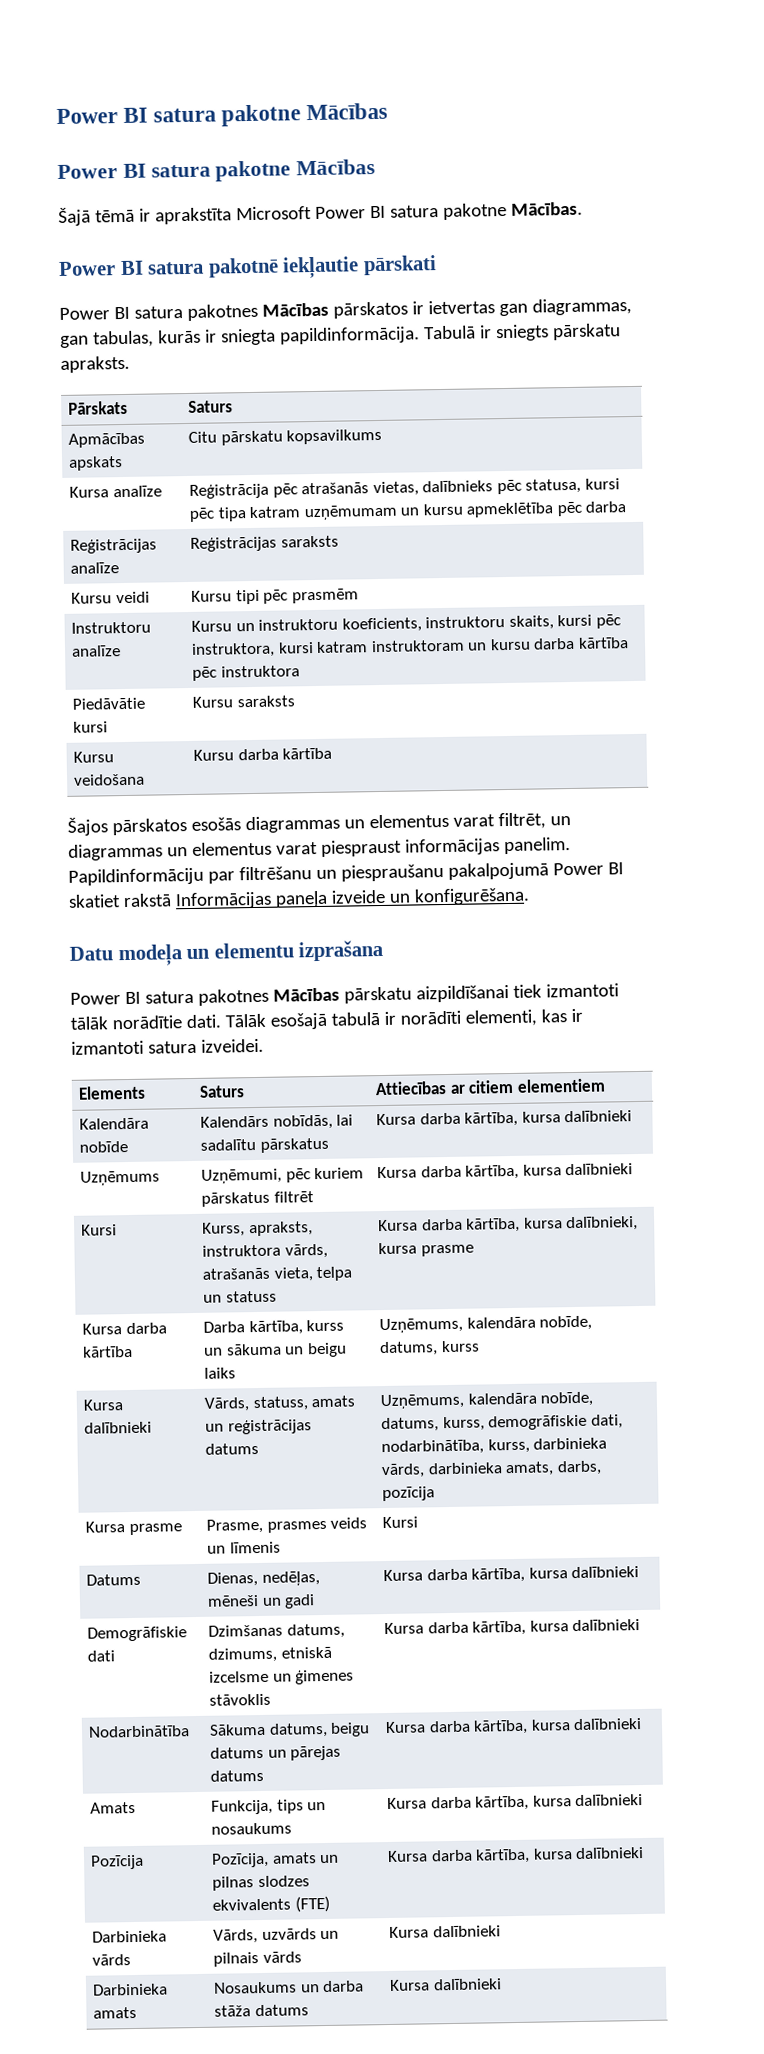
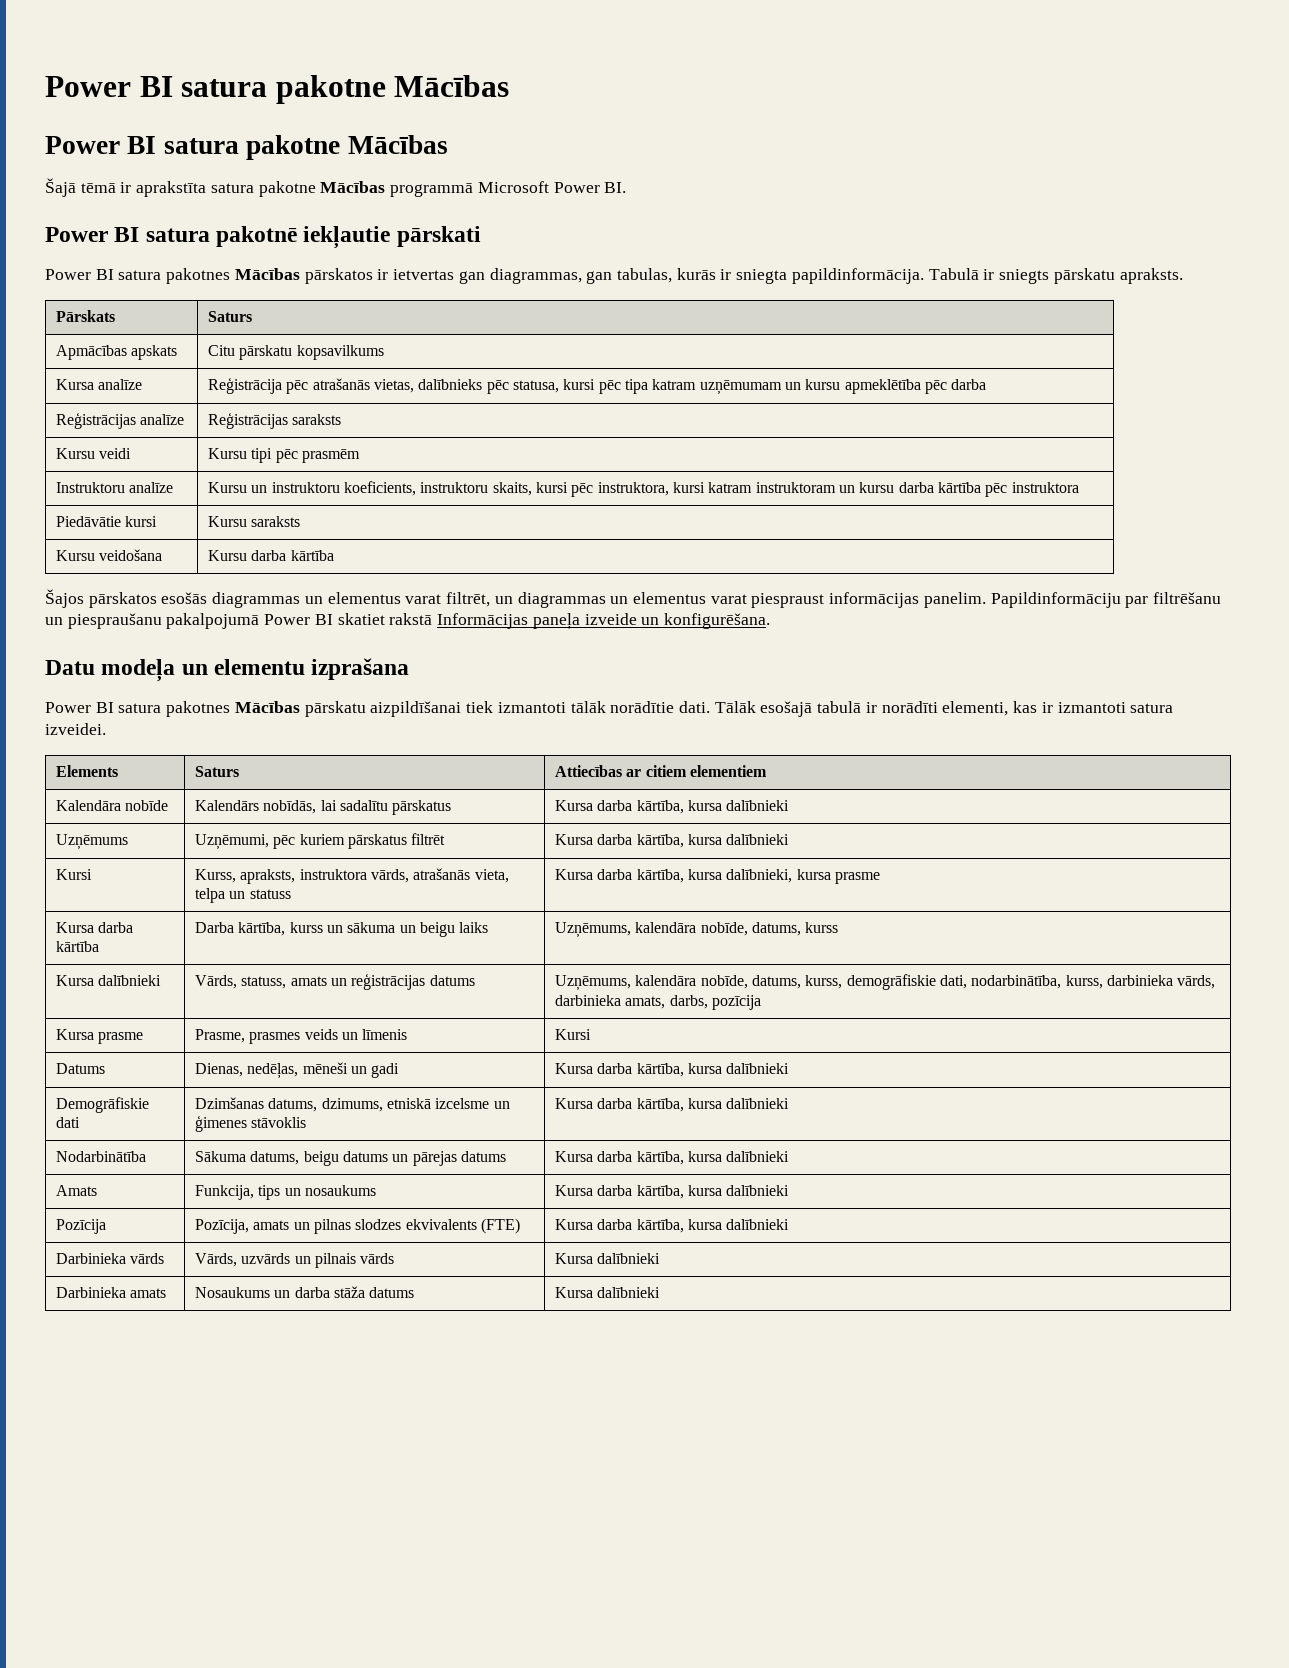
- Šajā tēmā ir aprakstīta Microsoft Power BI satura pakotne Mācības.
+ Šajā tēmā ir aprakstīta satura pakotne Mācības programmā Microsoft Power BI.

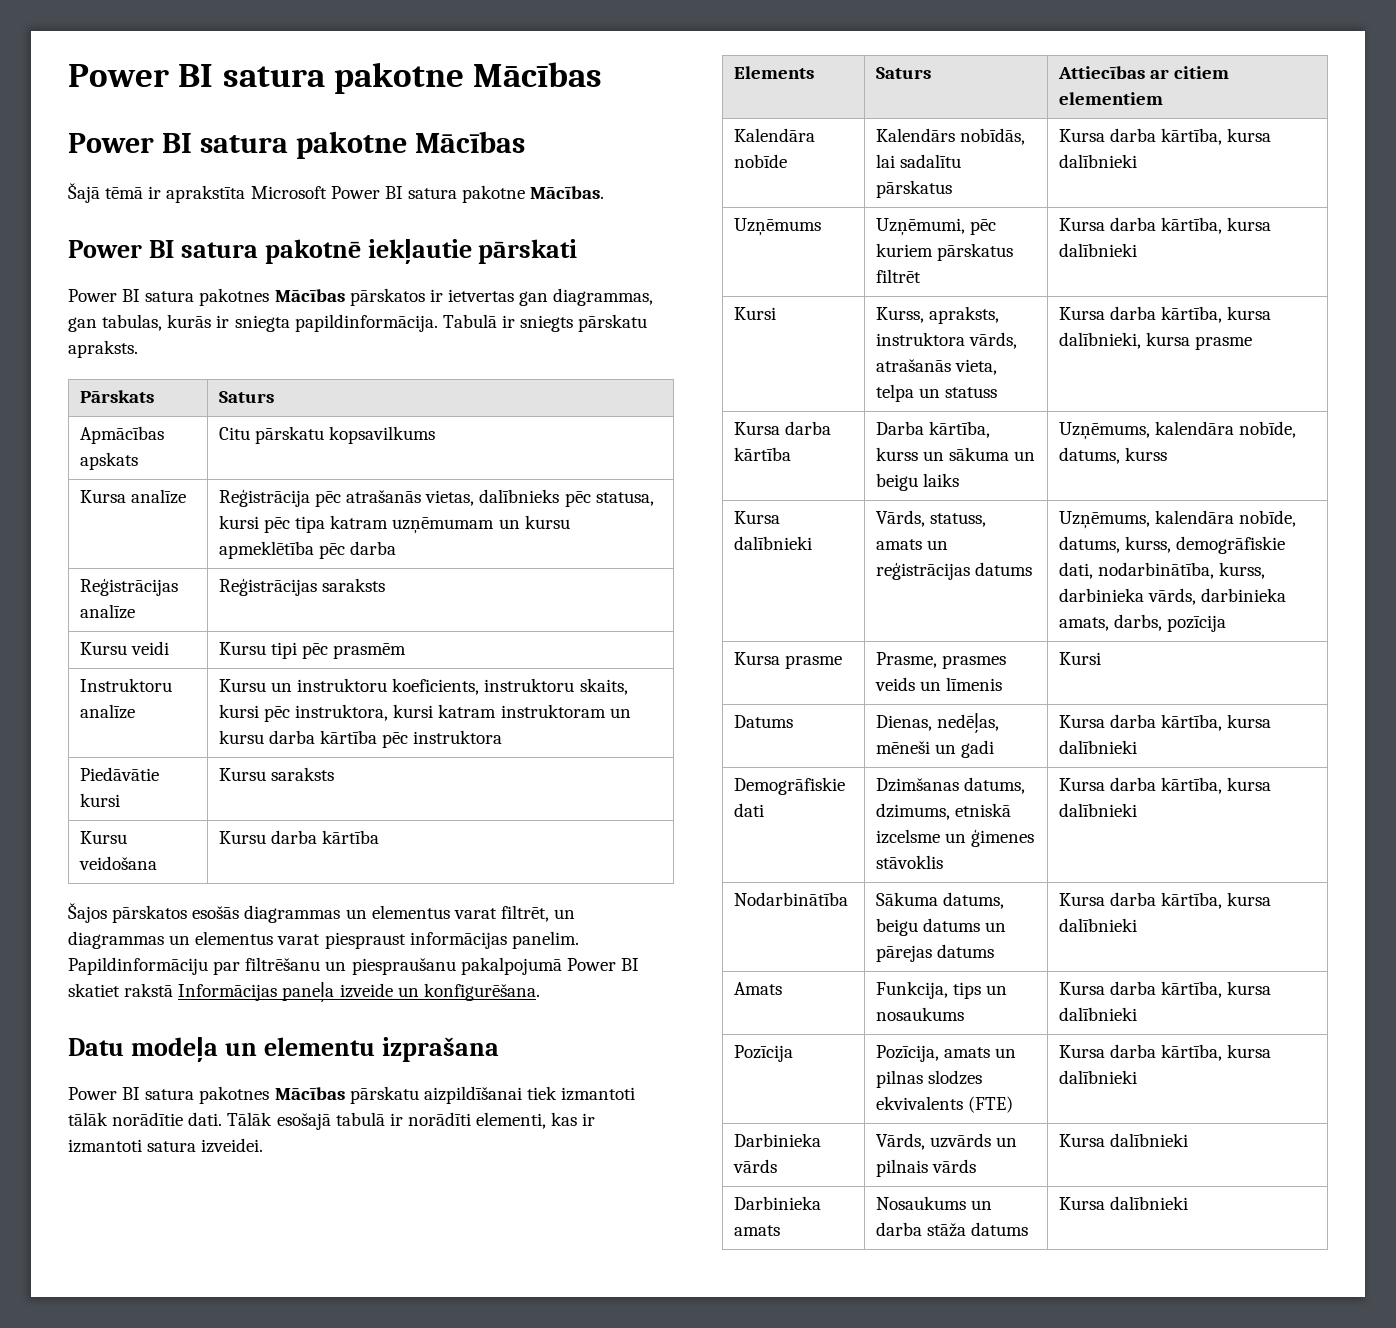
- Šajā tēmā ir aprakstīta satura pakotne Mācības programmā Microsoft Power BI.
+ Šajā tēmā ir aprakstīta Microsoft Power BI satura pakotne Mācības.

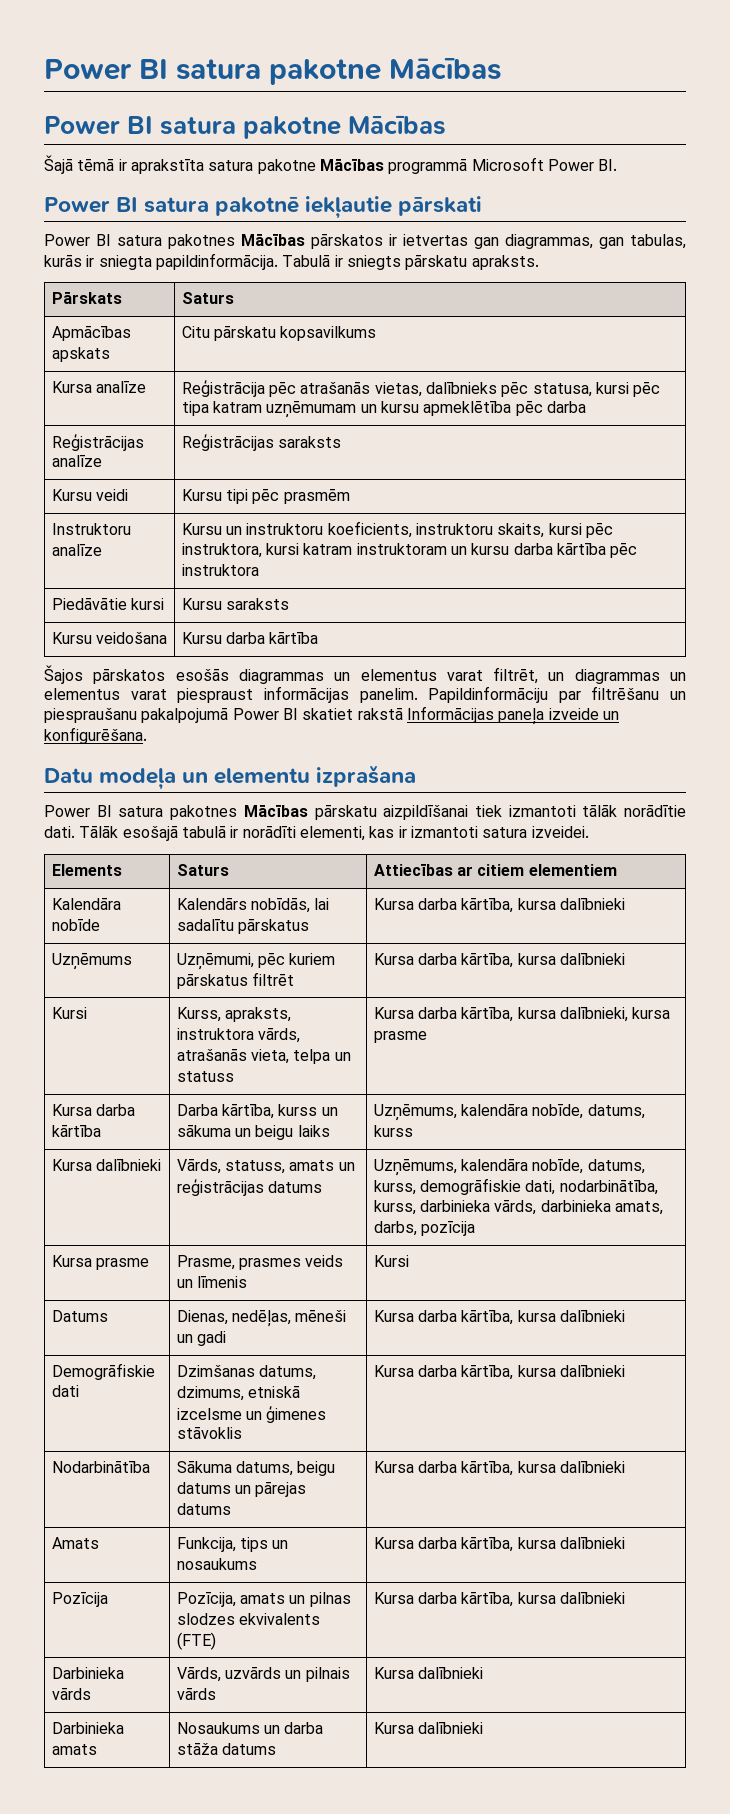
- Šajā tēmā ir aprakstīta Microsoft Power BI satura pakotne Mācības.
+ Šajā tēmā ir aprakstīta satura pakotne Mācības programmā Microsoft Power BI.

